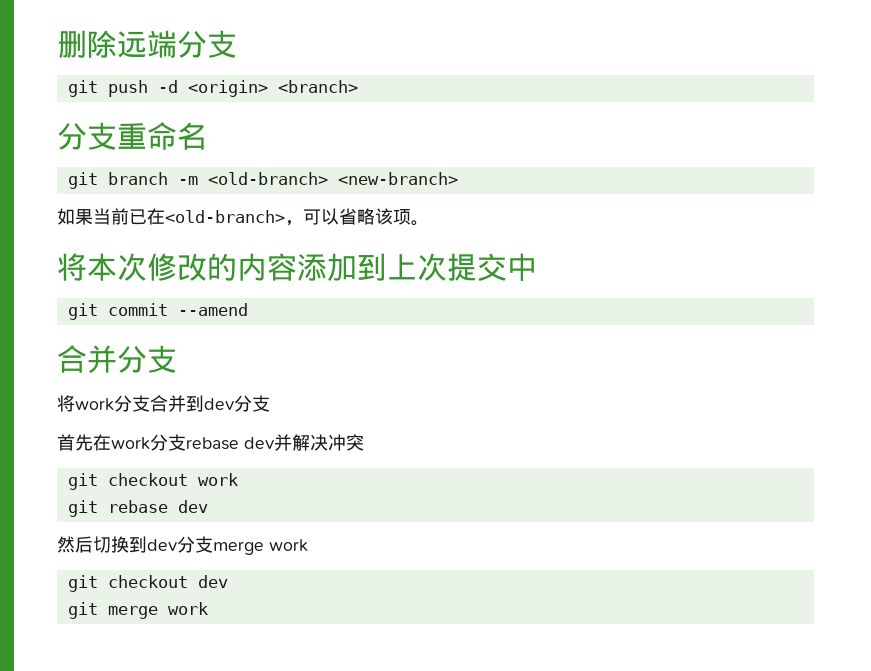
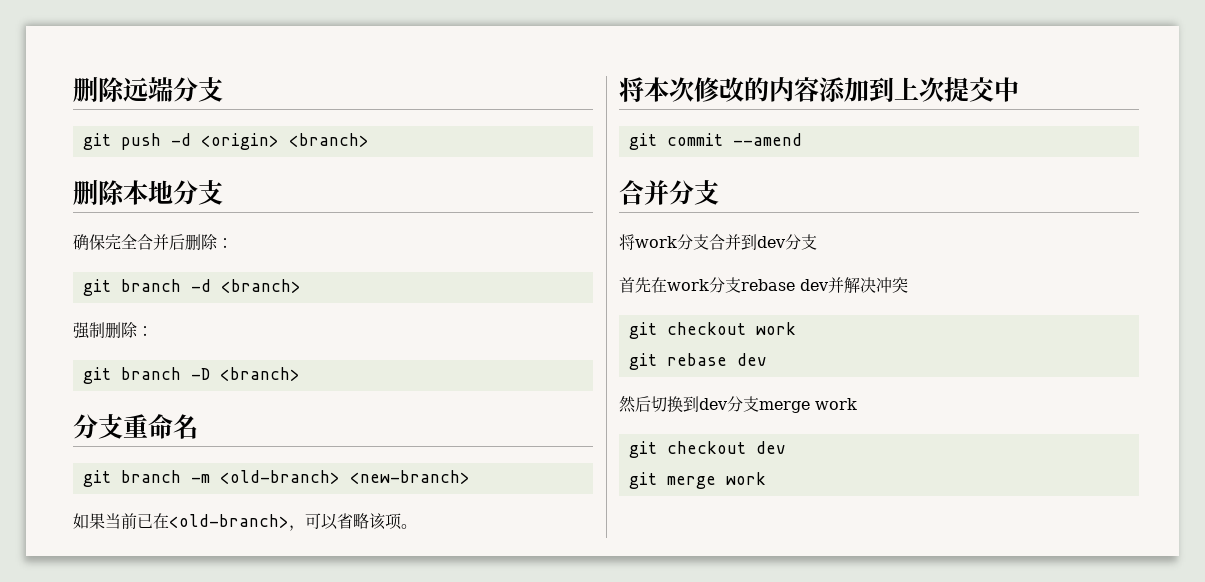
+ 删除本地分支
+ 确保完全合并后删除：
+ git branch -d <branch>
+ 强制删除：
+ git branch -D <branch>

